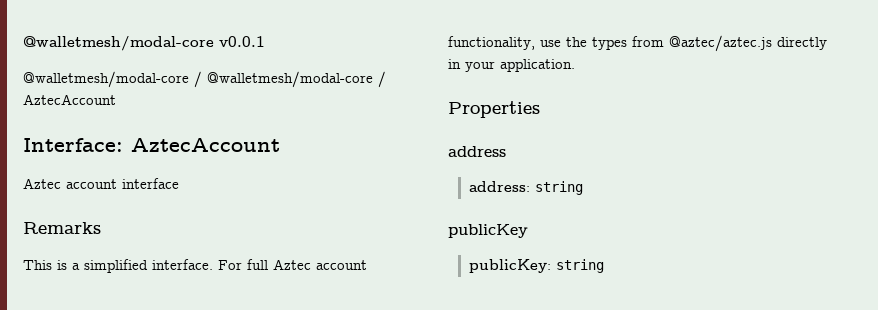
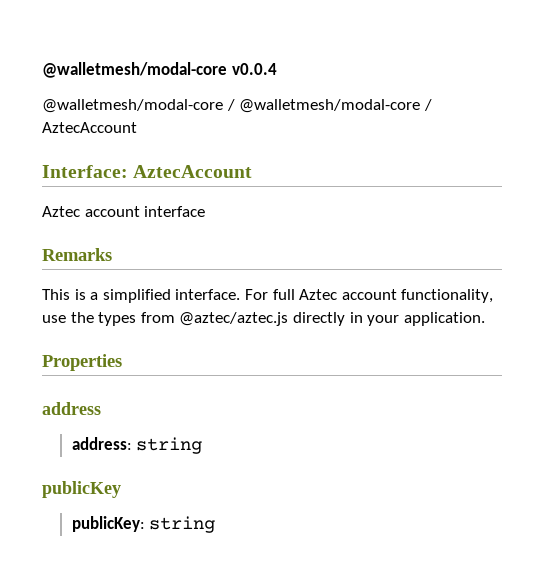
- @walletmesh/modal-core v0.0.1
+ @walletmesh/modal-core v0.0.4

